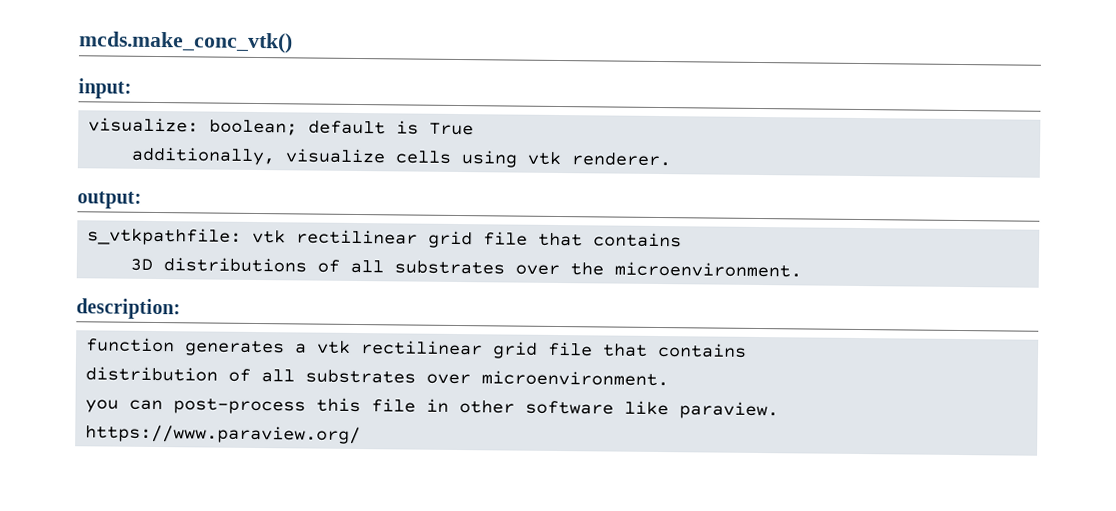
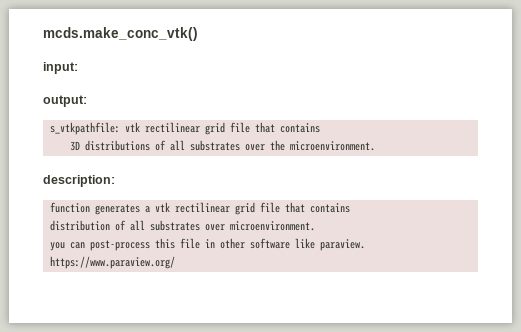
- visualize: boolean; default is True
- additionally, visualize cells using vtk renderer.

